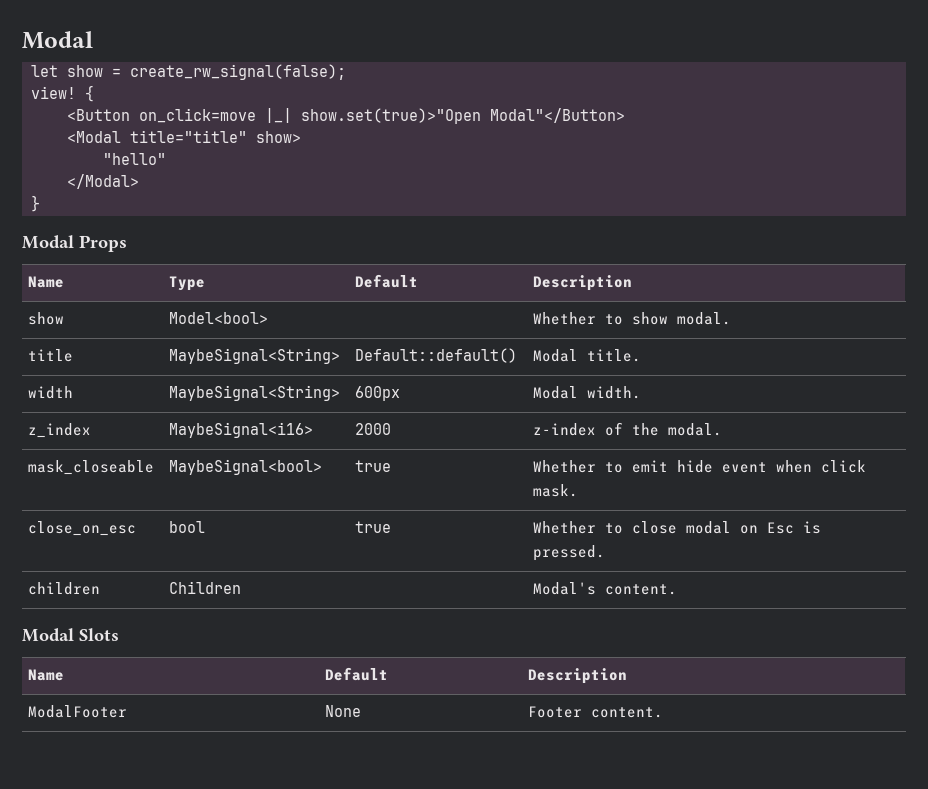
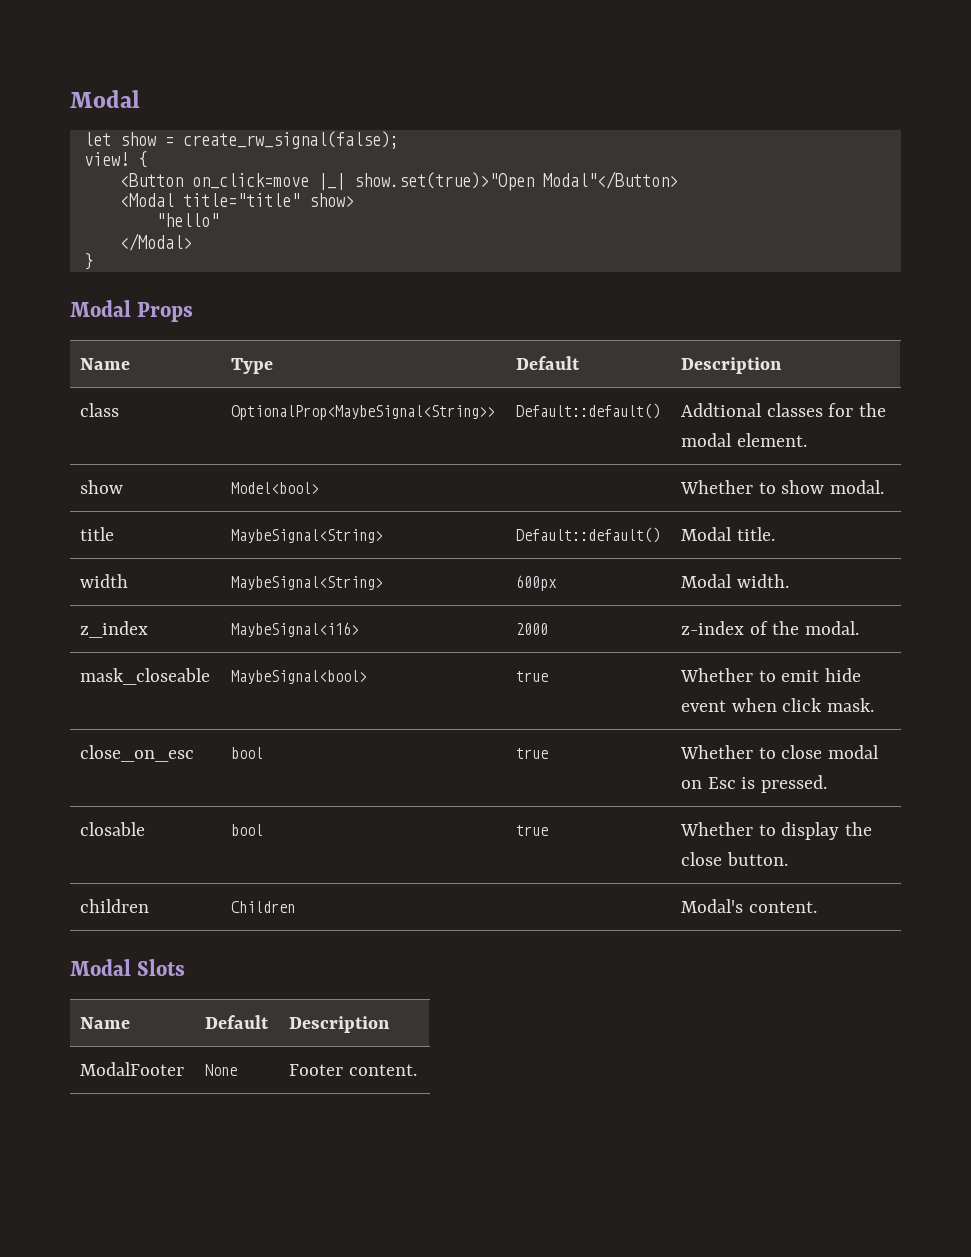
+ class | OptionalProp<MaybeSignal<String>> | Default::default() | Addtional classes for the modal element.
+ closable | bool | true | Whether to display the close button.

